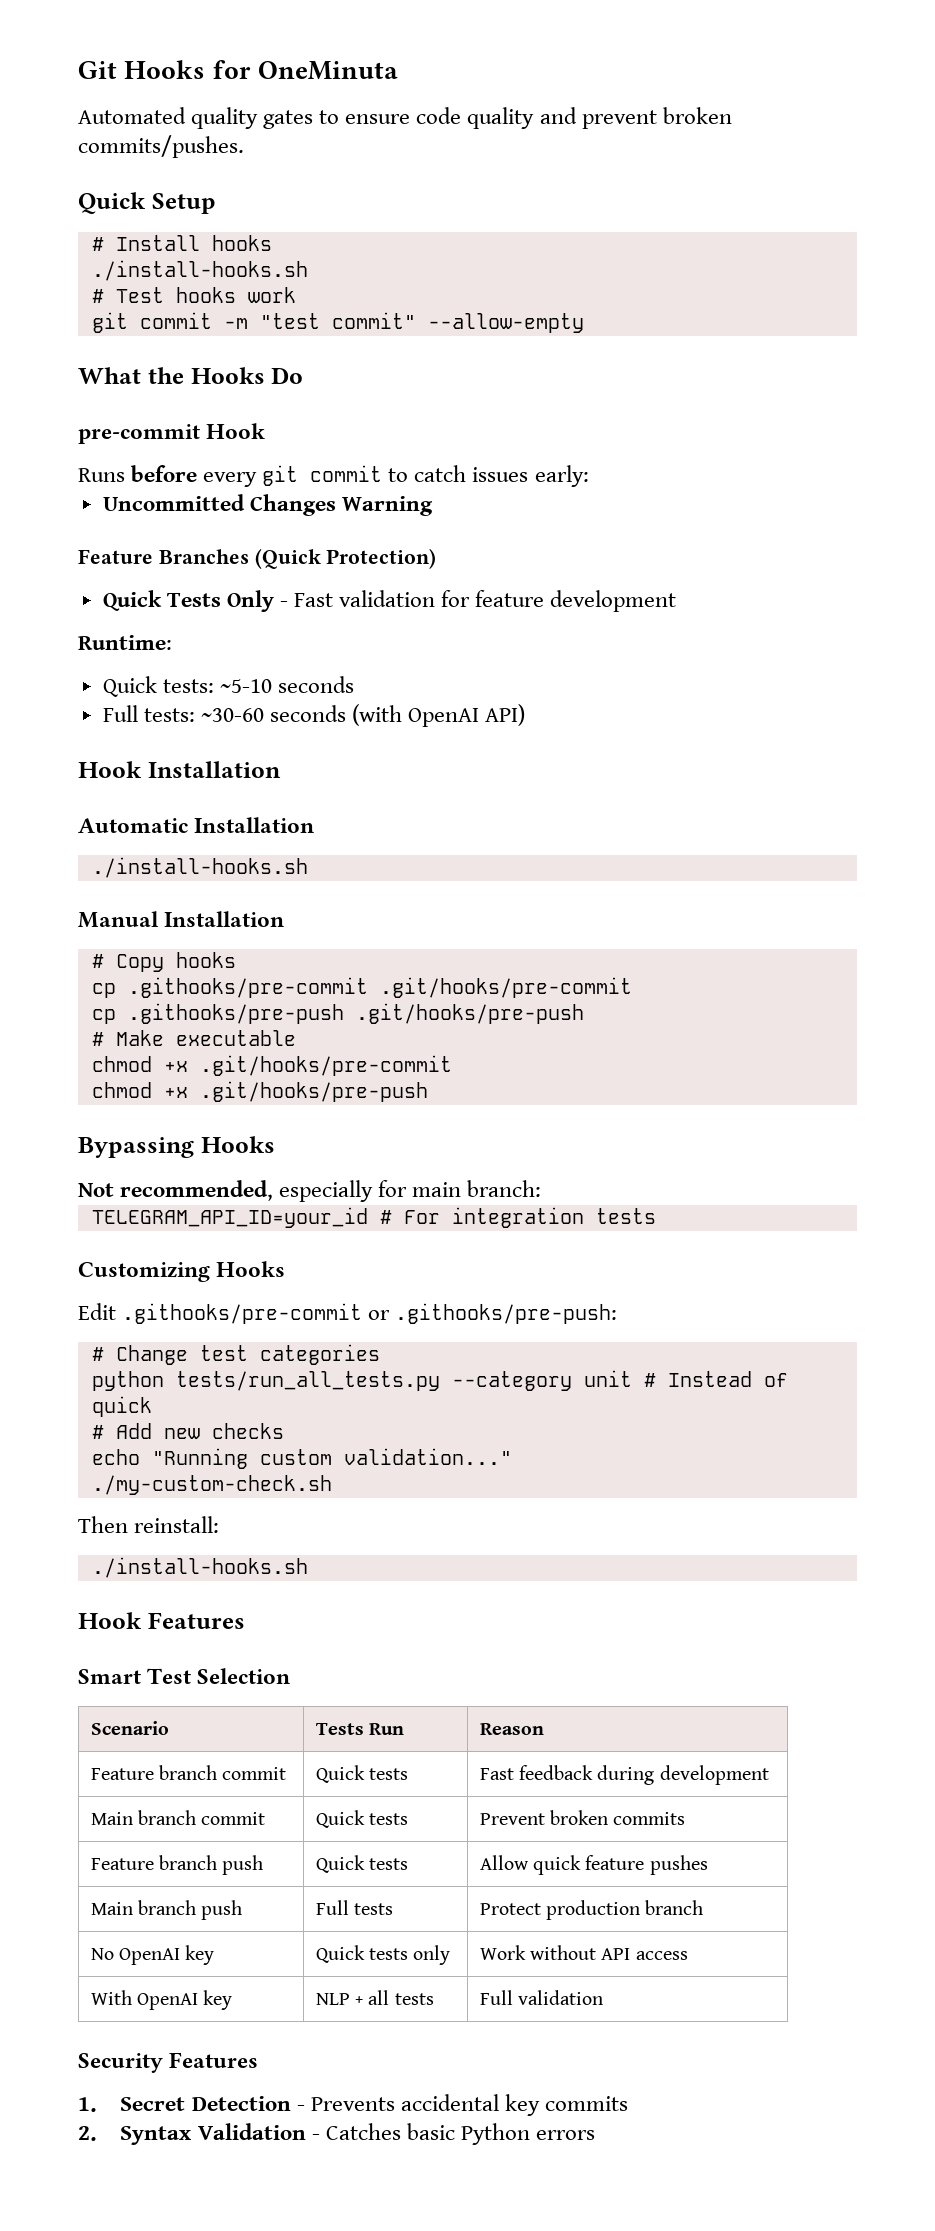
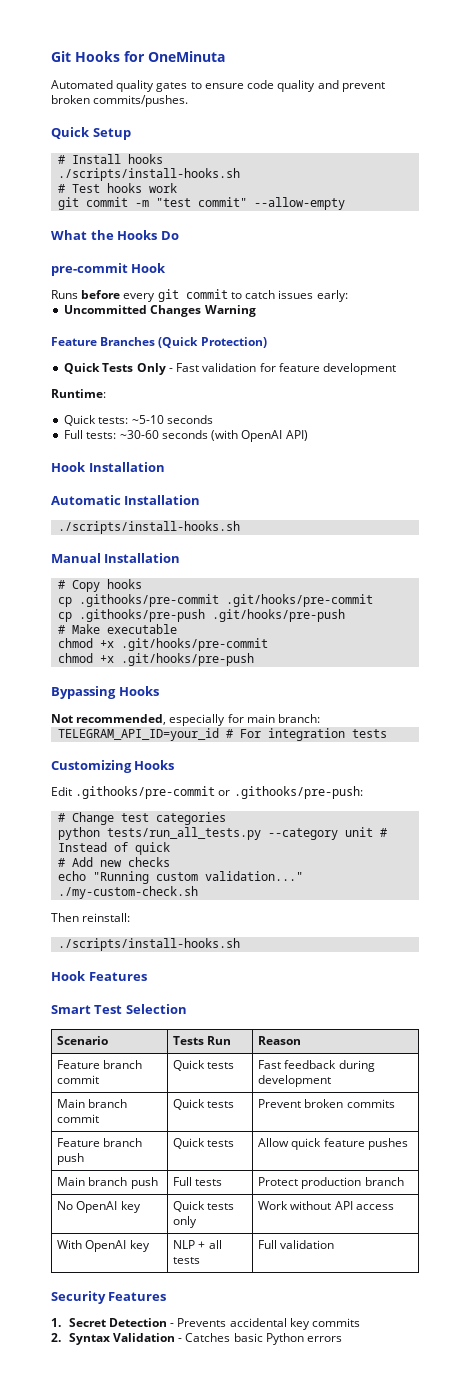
  # Install hooks
- ./install-hooks.sh
+ ./scripts/install-hooks.sh
  Automatic Installation
- ./install-hooks.sh
+ ./scripts/install-hooks.sh
  Then reinstall:
- ./install-hooks.sh
+ ./scripts/install-hooks.sh

